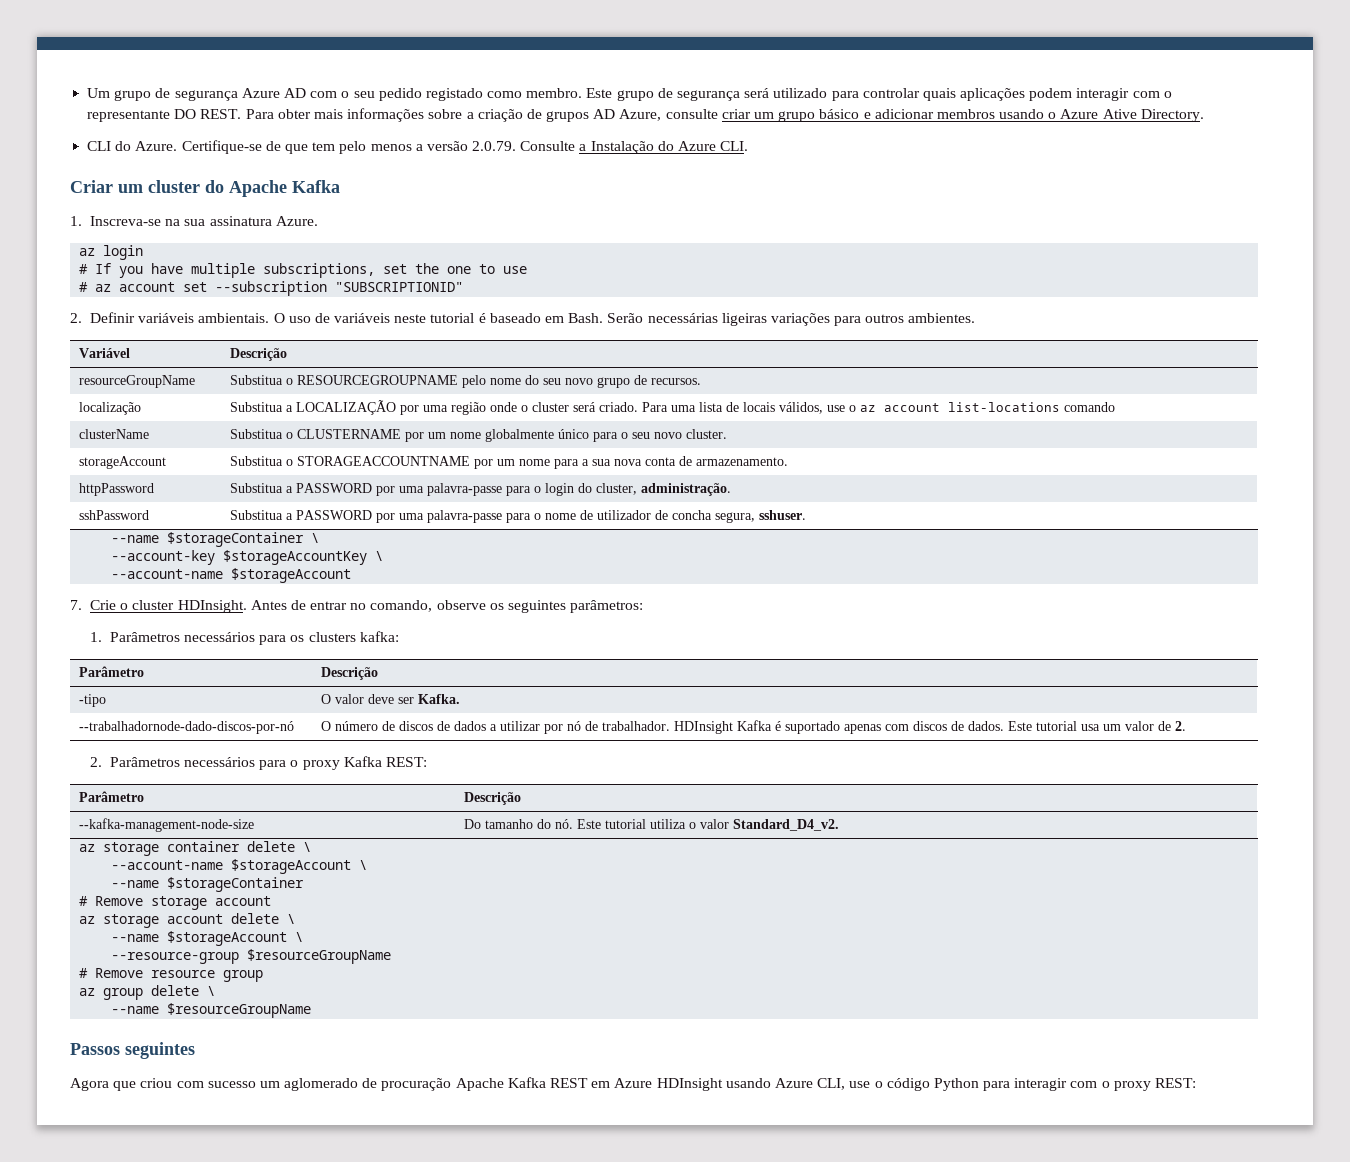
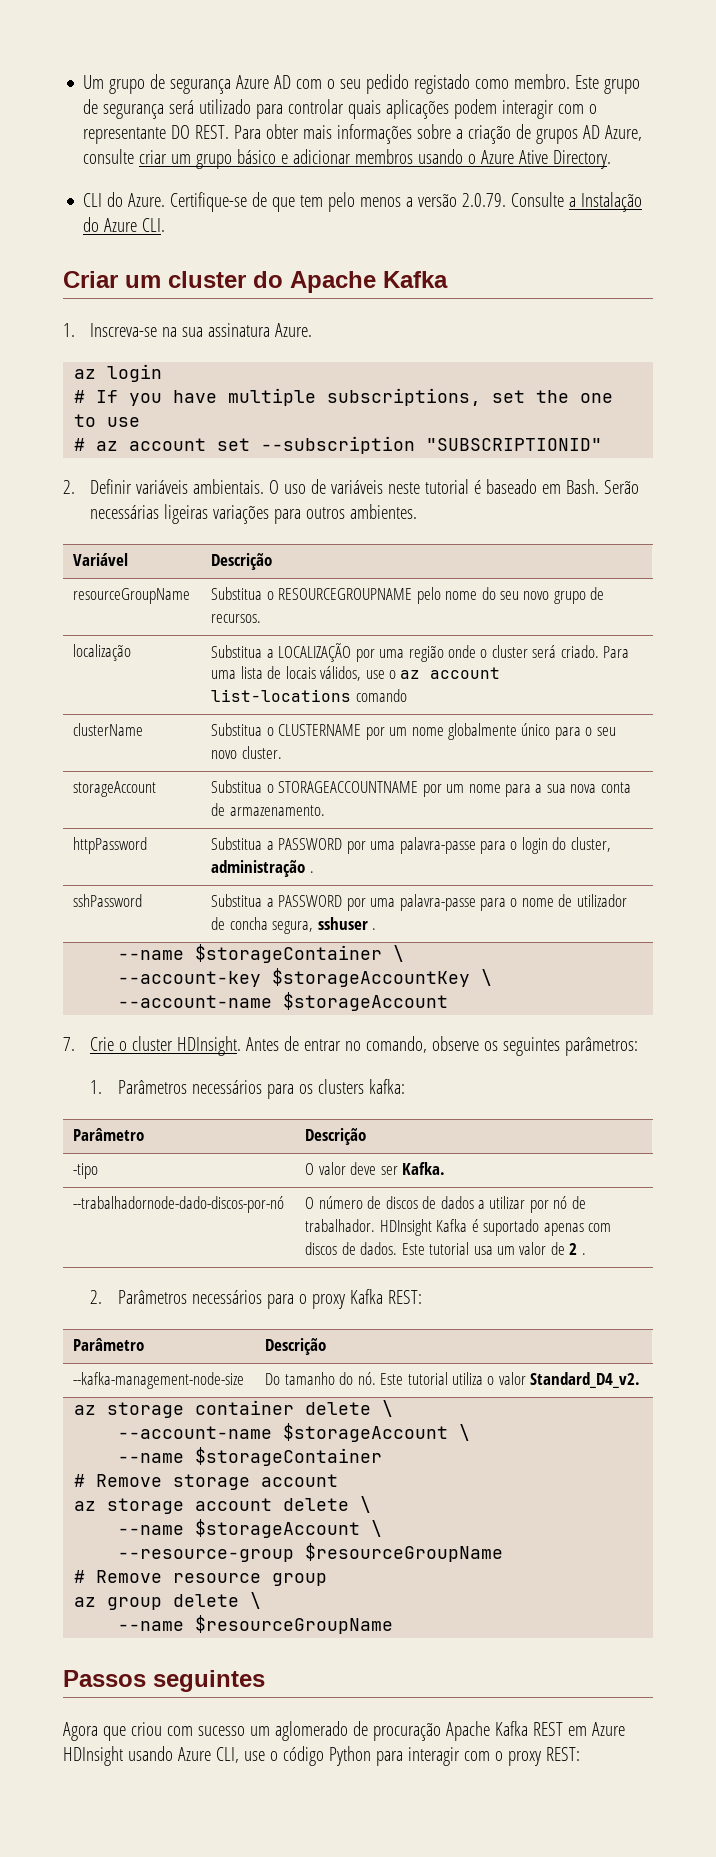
- httpPassword | Substitua a PASSWORD por uma palavra-passe para o login do cluster, administração.
+ httpPassword | Substitua a PASSWORD por uma palavra-passe para o login do cluster, administração .
- sshPassword | Substitua a PASSWORD por uma palavra-passe para o nome de utilizador de concha segura, sshuser.
+ sshPassword | Substitua a PASSWORD por uma palavra-passe para o nome de utilizador de concha segura, sshuser .
- --trabalhadornode-dado-discos-por-nó | O número de discos de dados a utilizar por nó de trabalhador. HDInsight Kafka é suportado apenas com discos de dados. Este tutorial usa um valor de 2.
+ --trabalhadornode-dado-discos-por-nó | O número de discos de dados a utilizar por nó de trabalhador. HDInsight Kafka é suportado apenas com discos de dados. Este tutorial usa um valor de 2 .

